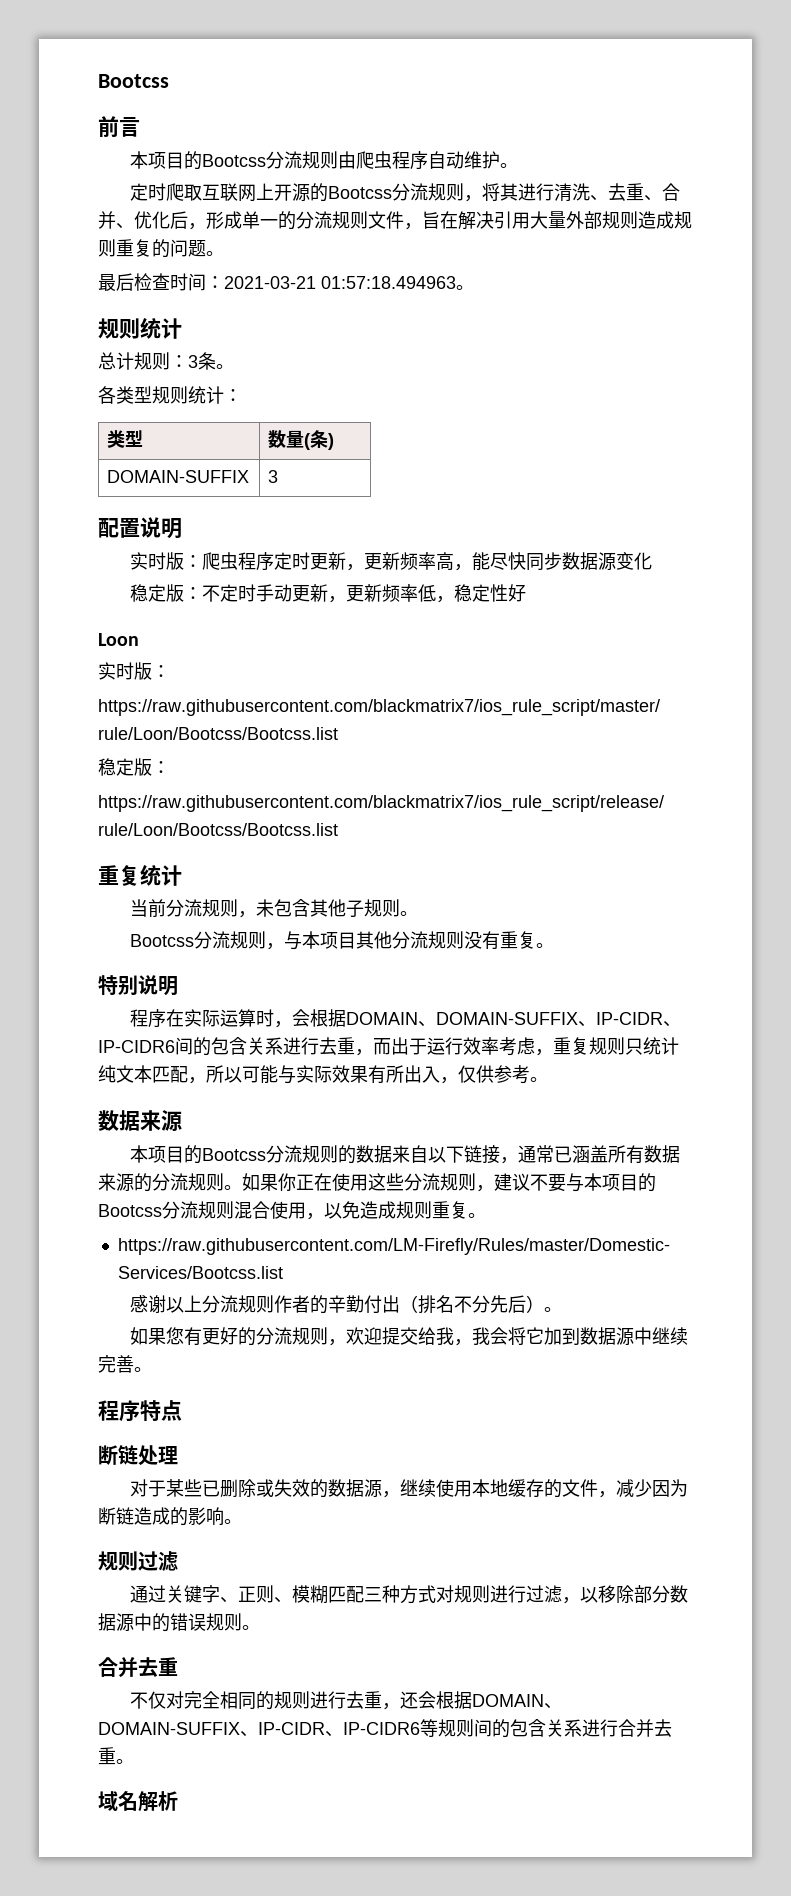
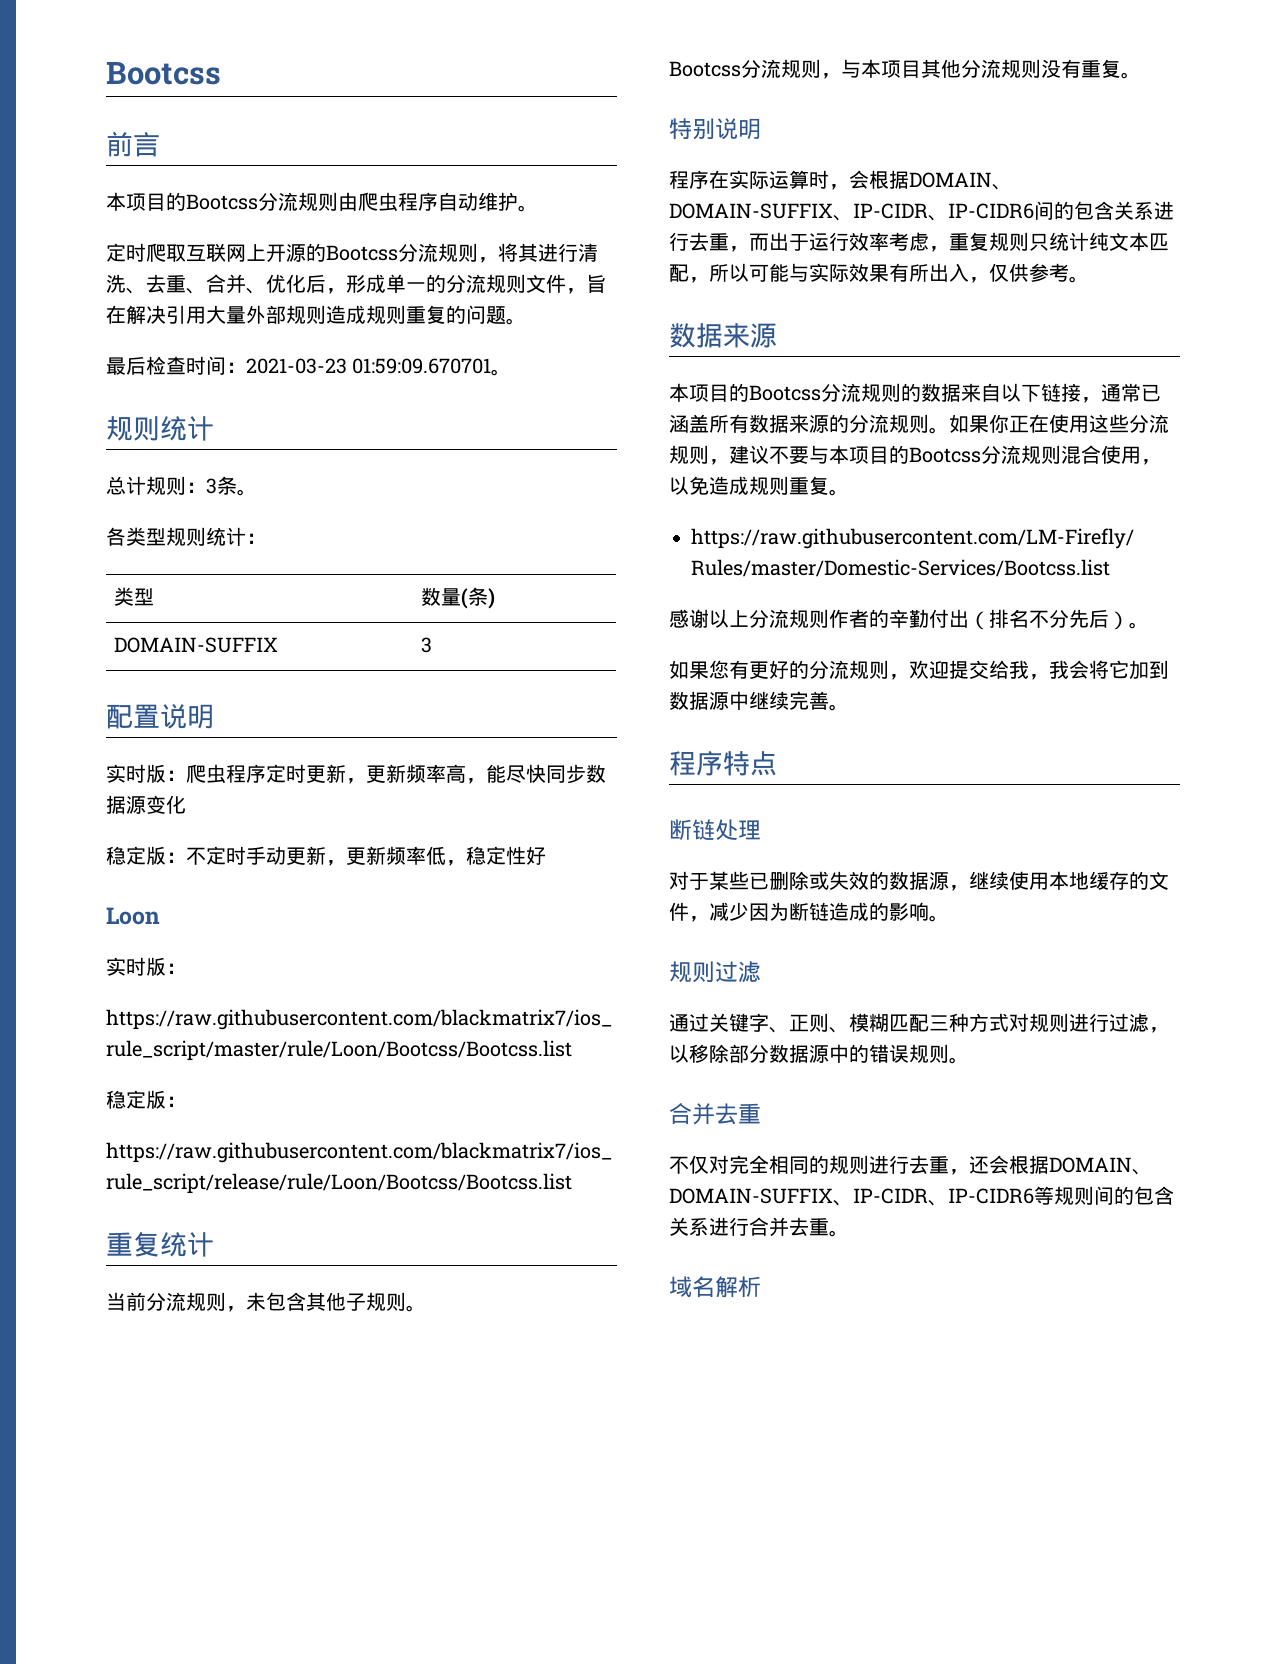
- 最后检查时间：2021-03-21 01:57:18.494963。
+ 最后检查时间：2021-03-23 01:59:09.670701。

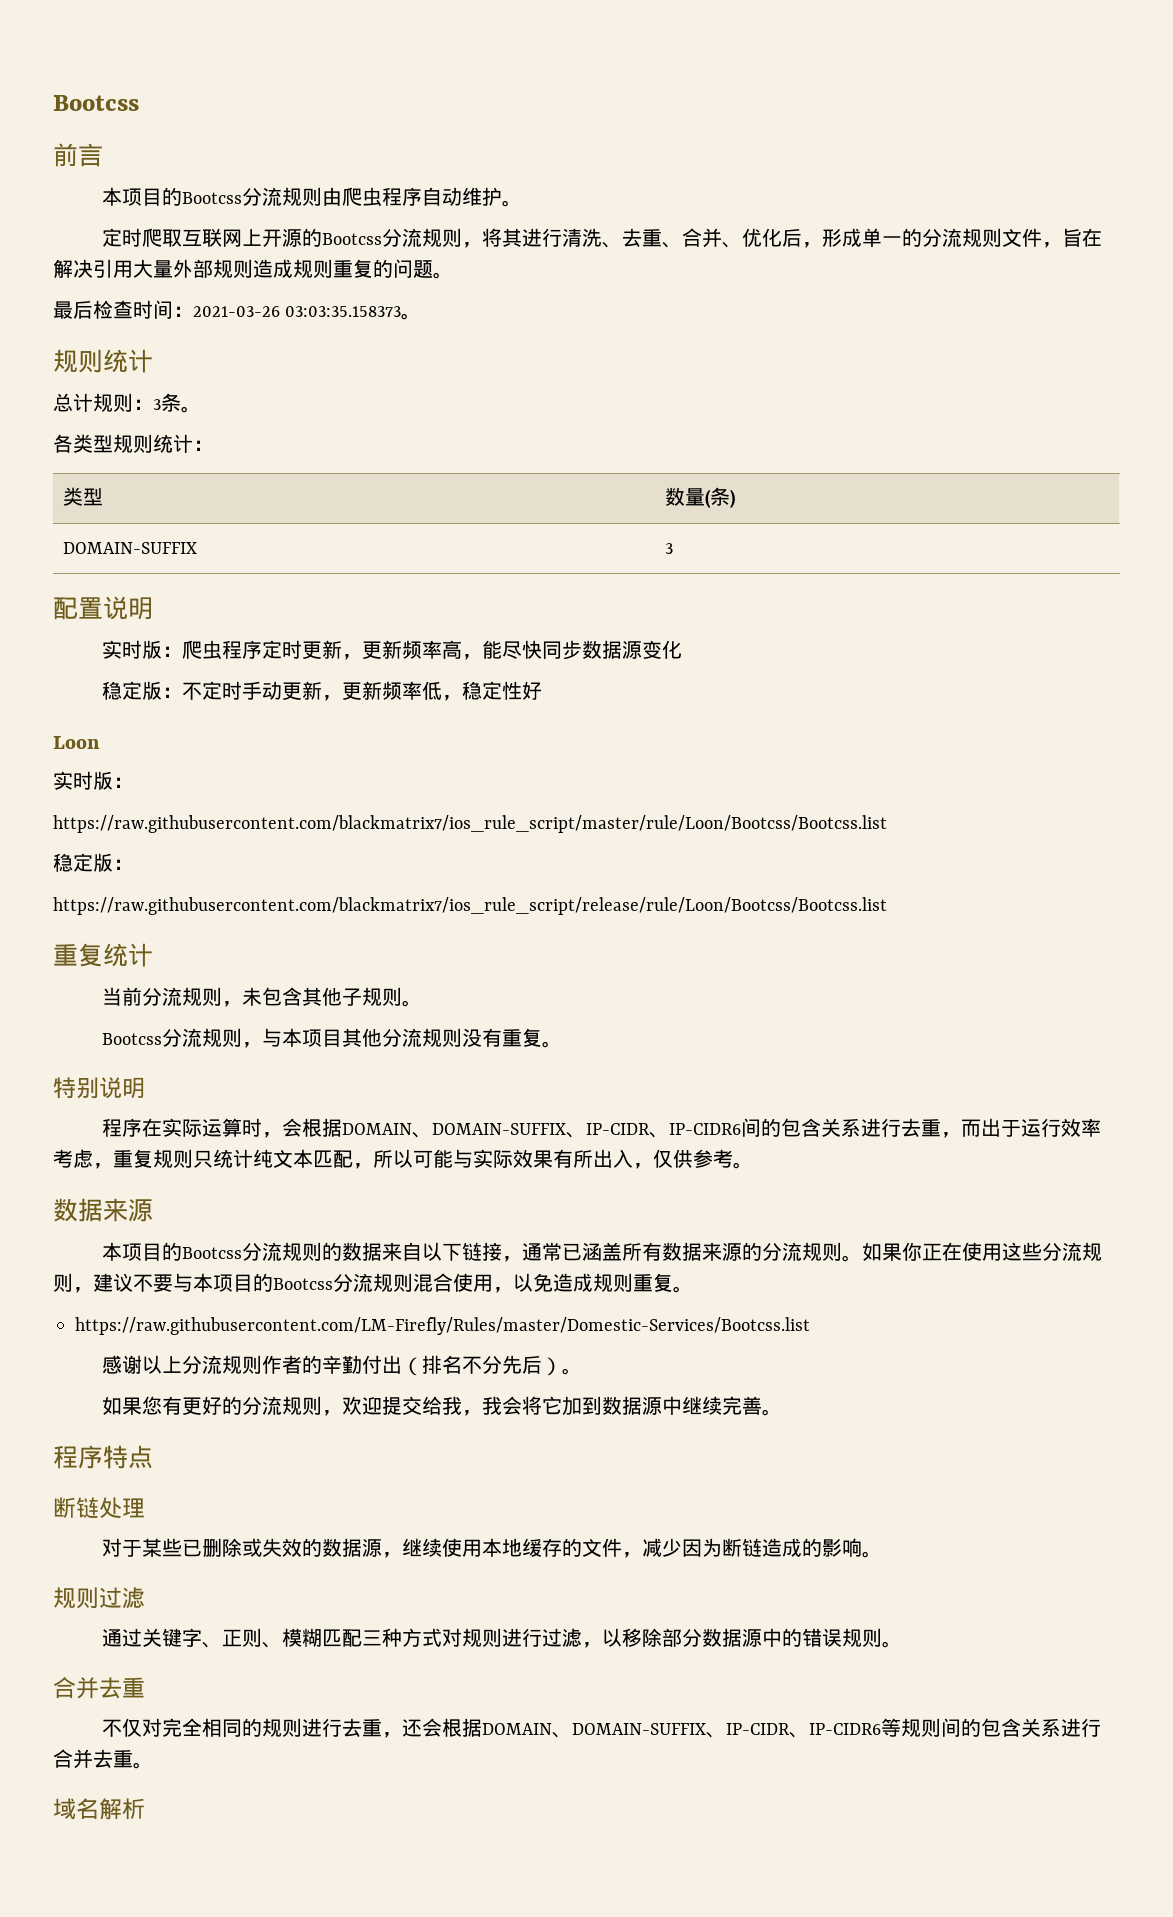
- 最后检查时间：2021-03-23 01:59:09.670701。
+ 最后检查时间：2021-03-26 03:03:35.158373。

